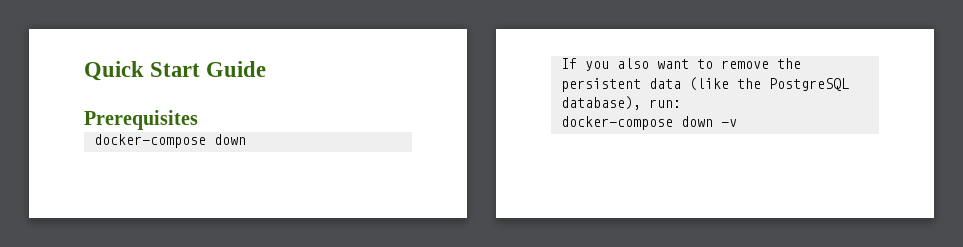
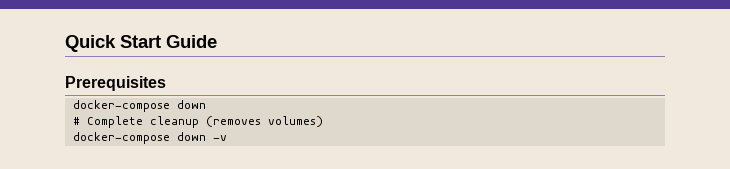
- If you also want to remove the persistent data (like the PostgreSQL database), run:
+ # Complete cleanup (removes volumes)

